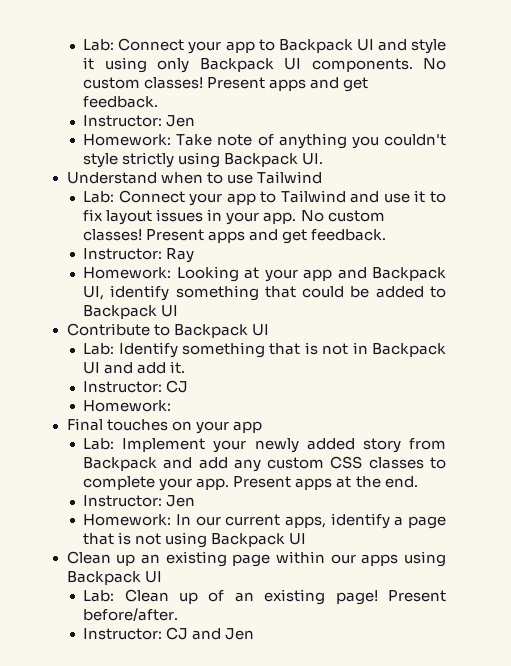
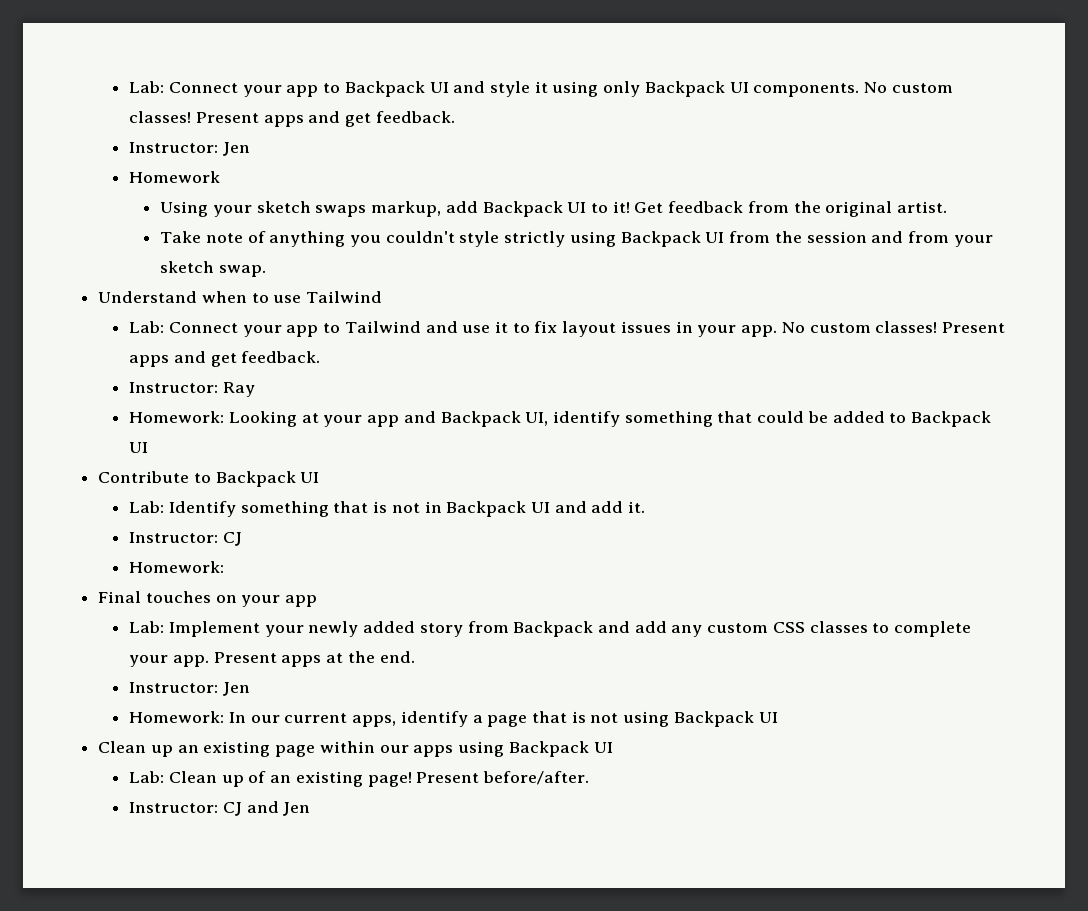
- Homework: Take note of anything you couldn't style strictly using Backpack UI.
+ Homework
+ Using your sketch swaps markup, add Backpack UI to it! Get feedback from the original artist.
+ Take note of anything you couldn't style strictly using Backpack UI from the session and from your sketch swap.

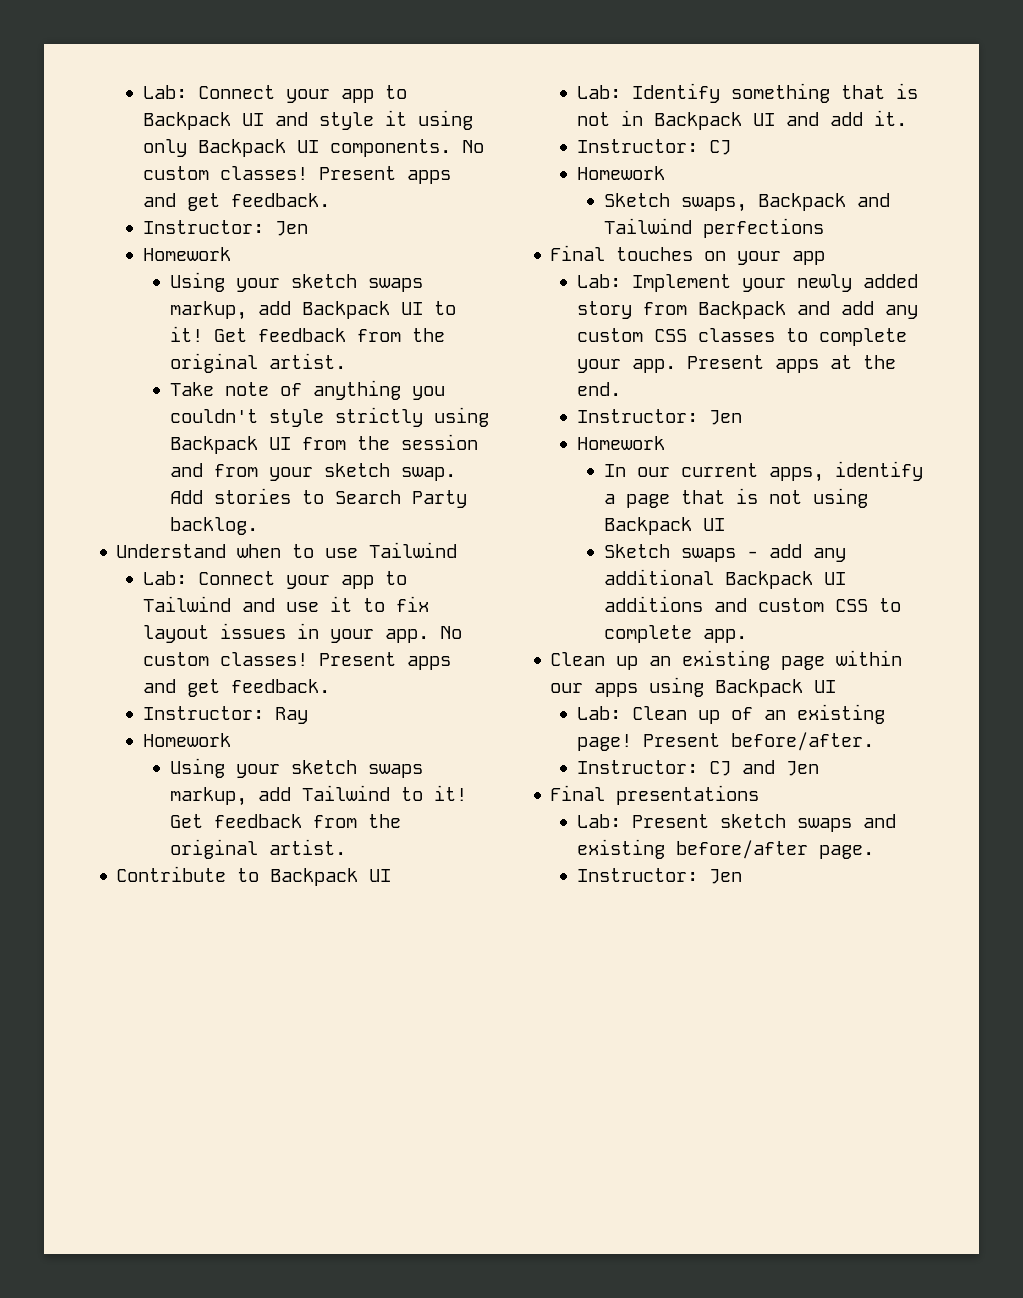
+ Add stories to Search Party backlog.
  Instructor: Ray
- Homework: Looking at your app and Backpack UI, identify something that could be added to Backpack UI
+ Homework
+ Using your sketch swaps markup, add Tailwind to it! Get feedback from the original artist.
  Lab: Identify something that is not in Backpack UI and add it.
  Instructor: CJ
- Homework:
+ Homework
+ Sketch swaps, Backpack and Tailwind perfections
  Present apps at the end.
  Instructor: Jen
- Homework: In our current apps, identify a page that is not using Backpack UI
+ Homework
+ In our current apps, identify a page that is not using Backpack UI
+ Sketch swaps - add any additional Backpack UI additions and custom CSS to complete app.
+ Final presentations
+ Lab: Present sketch swaps and existing before/after page.
+ Instructor: Jen

